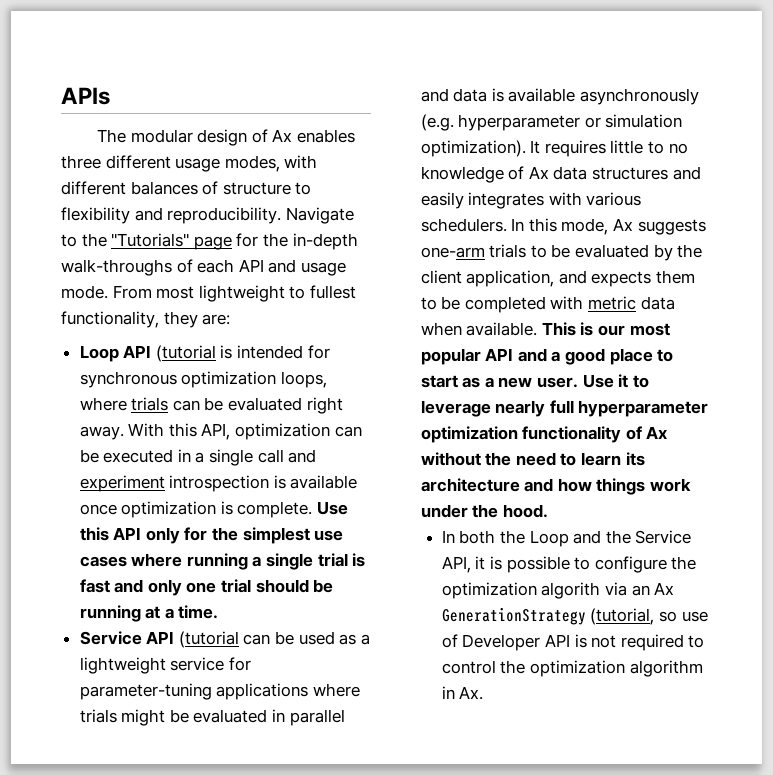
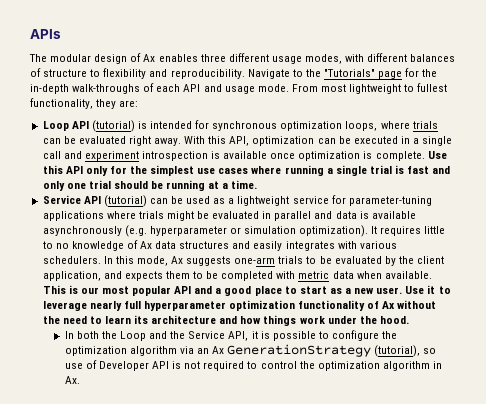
- Loop API (tutorial is intended for synchronous optimization loops, where trials can be evaluated right away.
+ Loop API (tutorial) is intended for synchronous optimization loops, where trials can be evaluated right away.
- Service API (tutorial can be used as a lightweight service for parameter-tuning applications where trials might be evaluated in parallel and data is available asynchronously (e.g. hyperparameter or simulation optimization).
+ Service API (tutorial) can be used as a lightweight service for parameter-tuning applications where trials might be evaluated in parallel and data is available asynchronously (e.g. hyperparameter or simulation optimization).
- In both the Loop and the Service API, it is possible to configure the optimization algorith via an Ax GenerationStrategy (tutorial, so use of Developer API is not required to control the optimization algorithm in Ax.
+ In both the Loop and the Service API, it is possible to configure the optimization algorithm via an Ax GenerationStrategy (tutorial), so use of Developer API is not required to control the optimization algorithm in Ax.

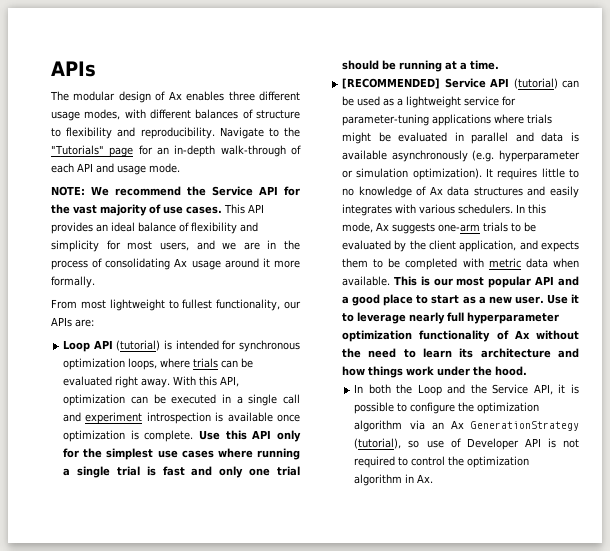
- Navigate to the "Tutorials" page for the in-depth walk-throughs of each API and usage mode. From most lightweight to fullest functionality, they are:
+ Navigate to the "Tutorials" page for an in-depth walk-through of each API and usage mode.
+ NOTE: We recommend the Service API for the vast majority of use cases. This API provides an ideal balance of flexibility and simplicity for most users, and we are in the process of consolidating Ax usage around it more formally.
+ From most lightweight to fullest functionality, our APIs are:
- Service API (tutorial) can be used as a lightweight service for parameter-tuning applications where trials might be evaluated in parallel and data is available asynchronously (e.g. hyperparameter or simulation optimization).
+ [RECOMMENDED] Service API (tutorial) can be used as a lightweight service for parameter-tuning applications where trials might be evaluated in parallel and data is available asynchronously (e.g. hyperparameter or simulation optimization).

